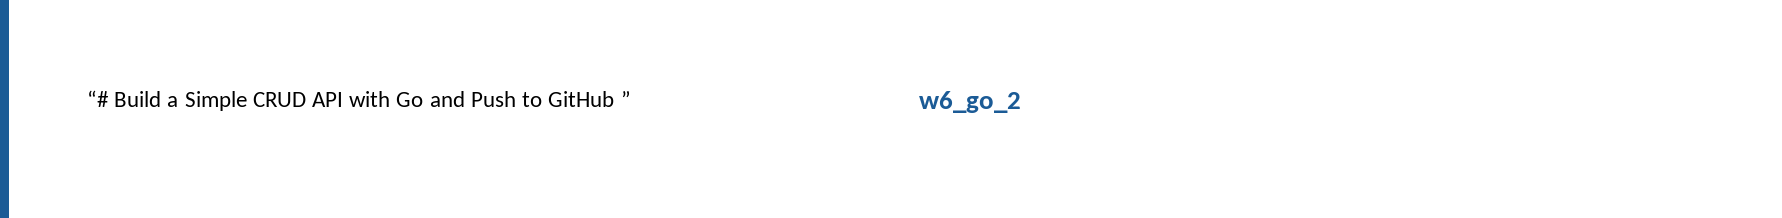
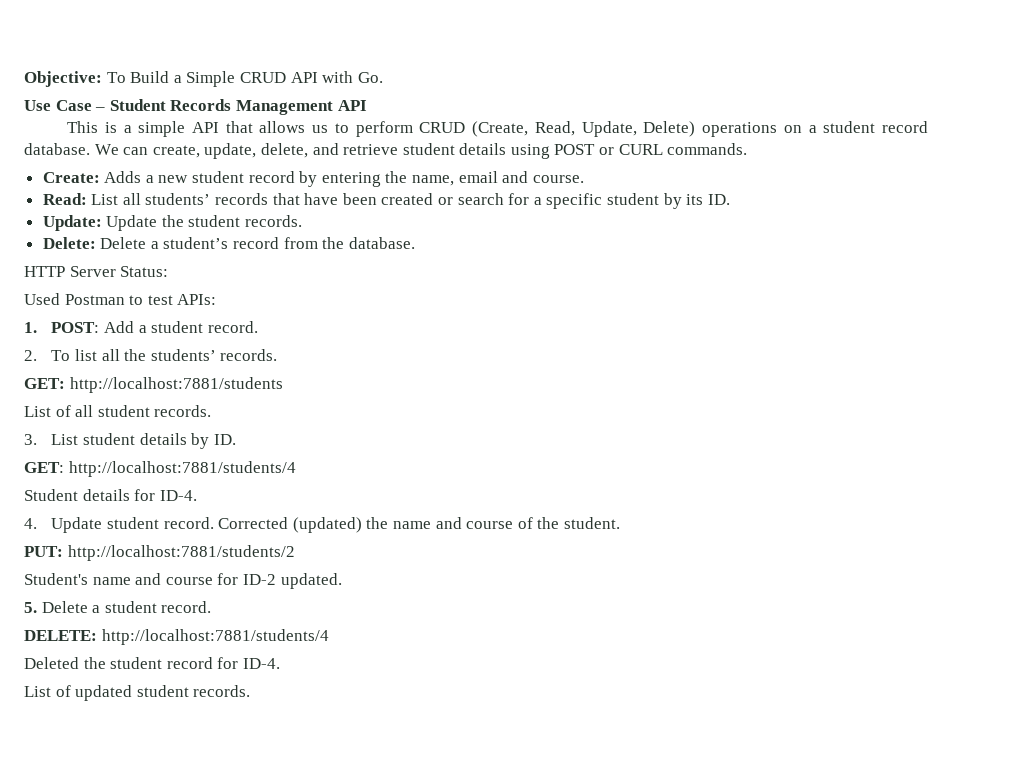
- “# Build a Simple CRUD API with Go and Push to GitHub ”
- w6_go_2
+ Objective: To Build a Simple CRUD API with Go.
+ Use Case – Student Records Management API
+ This is a simple API that allows us to perform CRUD (Create, Read, Update, Delete) operations on a student record database. We can create, update, delete, and retrieve student details using POST or CURL commands.
+ Create: Adds a new student record by entering the name, email and course.
+ Read: List all students’ records that have been created or search for a specific student by its ID.
+ Update: Update the student records.
+ Delete: Delete a student’s record from the database.
+ HTTP Server Status:
+ Used Postman to test APIs:
+ 1. POST: Add a student record.
+ 2. To list all the students’ records.
+ GET: http://localhost:7881/students
+ List of all student records.
+ 3. List student details by ID.
+ GET: http://localhost:7881/students/4
+ Student details for ID-4.
+ 4. Update student record. Corrected (updated) the name and course of the student.
+ PUT: http://localhost:7881/students/2
+ Student's name and course for ID-2 updated.
+ 5. Delete a student record.
+ DELETE: http://localhost:7881/students/4
+ Deleted the student record for ID-4.
+ List of updated student records.

